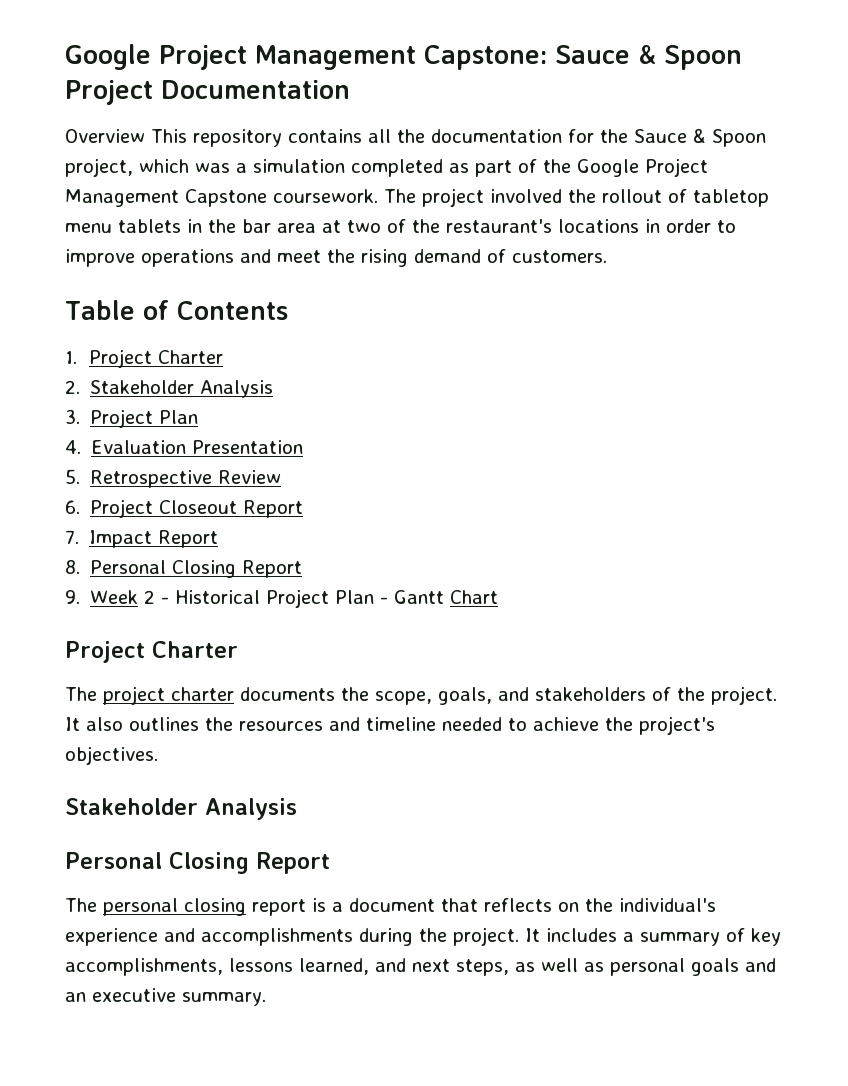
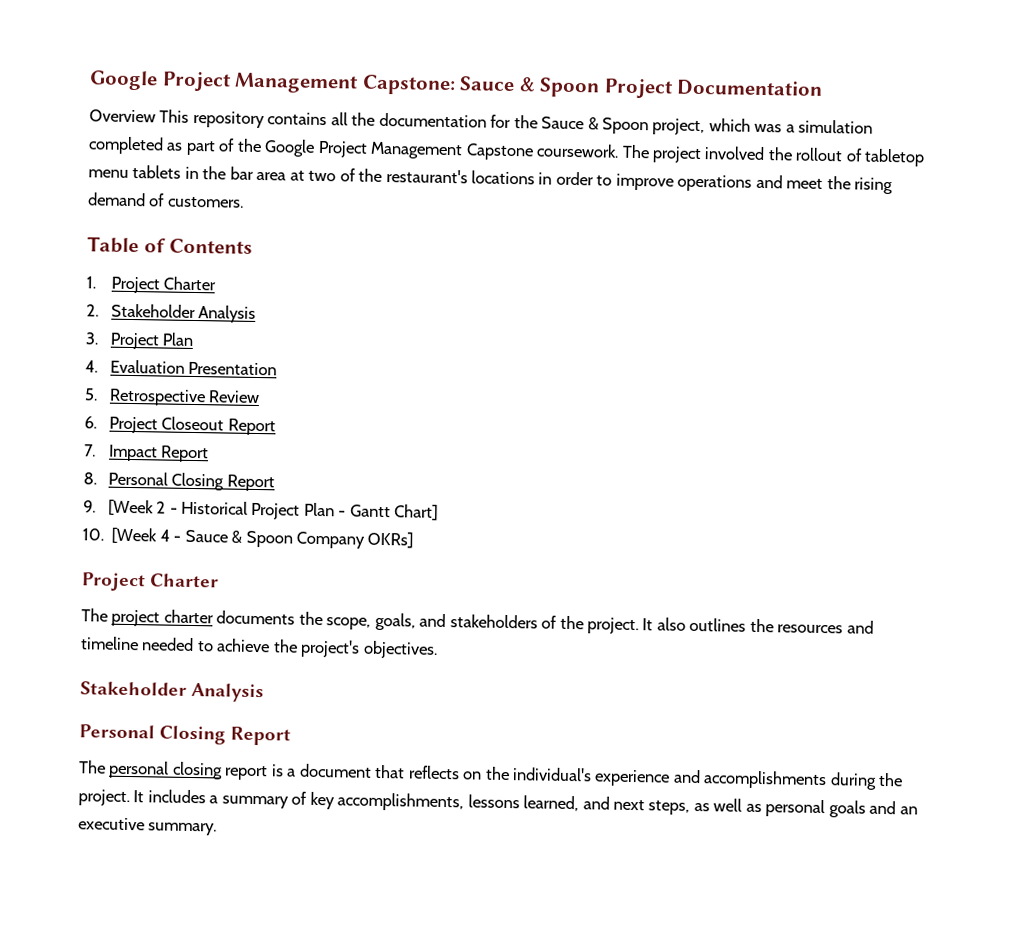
- 9. Week 2 - Historical Project Plan - Gantt Chart
+ 9. [Week 2 - Historical Project Plan - Gantt Chart]
+ 10. [Week 4 - Sauce & Spoon Company OKRs]

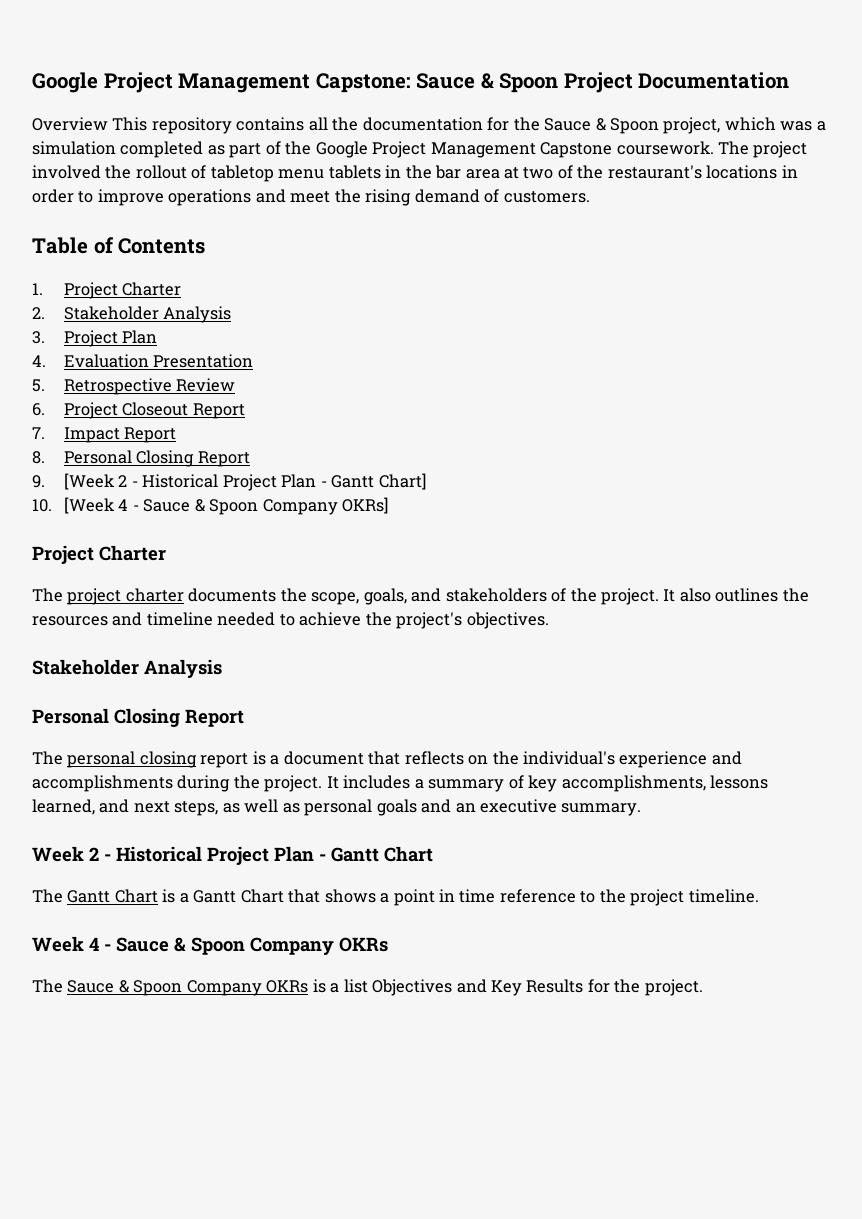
+ Week 2 - Historical Project Plan - Gantt Chart
+ The Gantt Chart is a Gantt Chart that shows a point in time reference to the project timeline.
+ Week 4 - Sauce & Spoon Company OKRs
+ The Sauce & Spoon Company OKRs is a list Objectives and Key Results for the project.

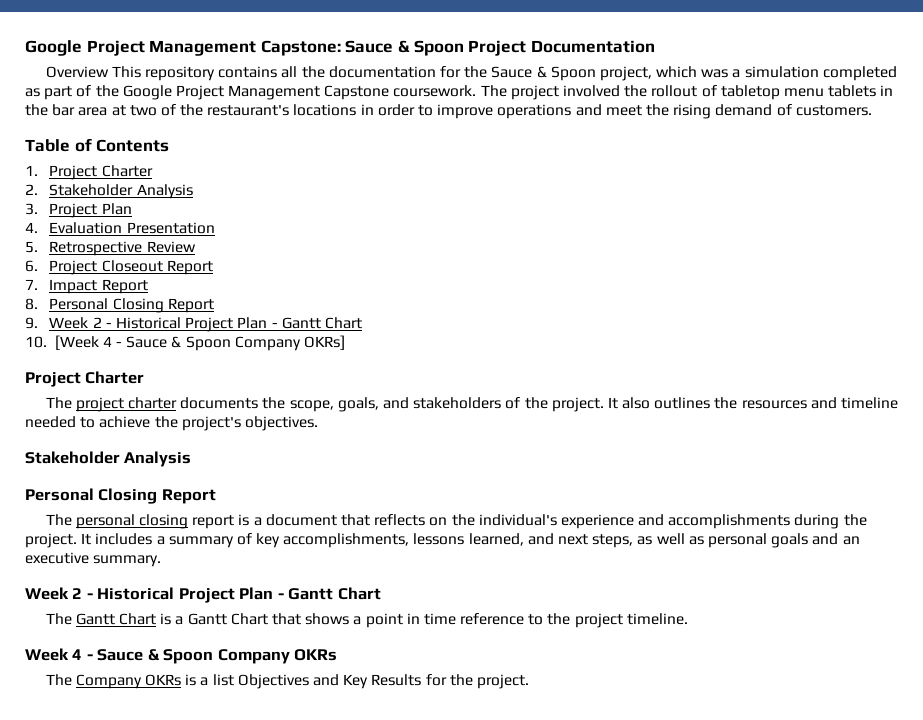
- 9. [Week 2 - Historical Project Plan - Gantt Chart]
+ 9. Week 2 - Historical Project Plan - Gantt Chart
- The Sauce & Spoon Company OKRs is a list Objectives and Key Results for the project.
+ The Company OKRs is a list Objectives and Key Results for the project.

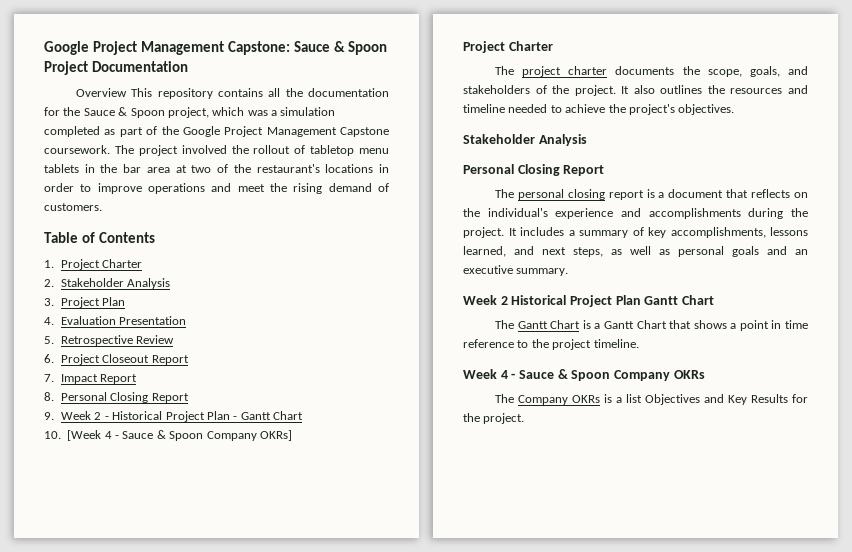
  It includes a summary of key accomplishments, lessons learned, and next steps, as well as personal goals and an executive summary.
- Week 2 - Historical Project Plan - Gantt Chart
+ Week 2 Historical Project Plan Gantt Chart

